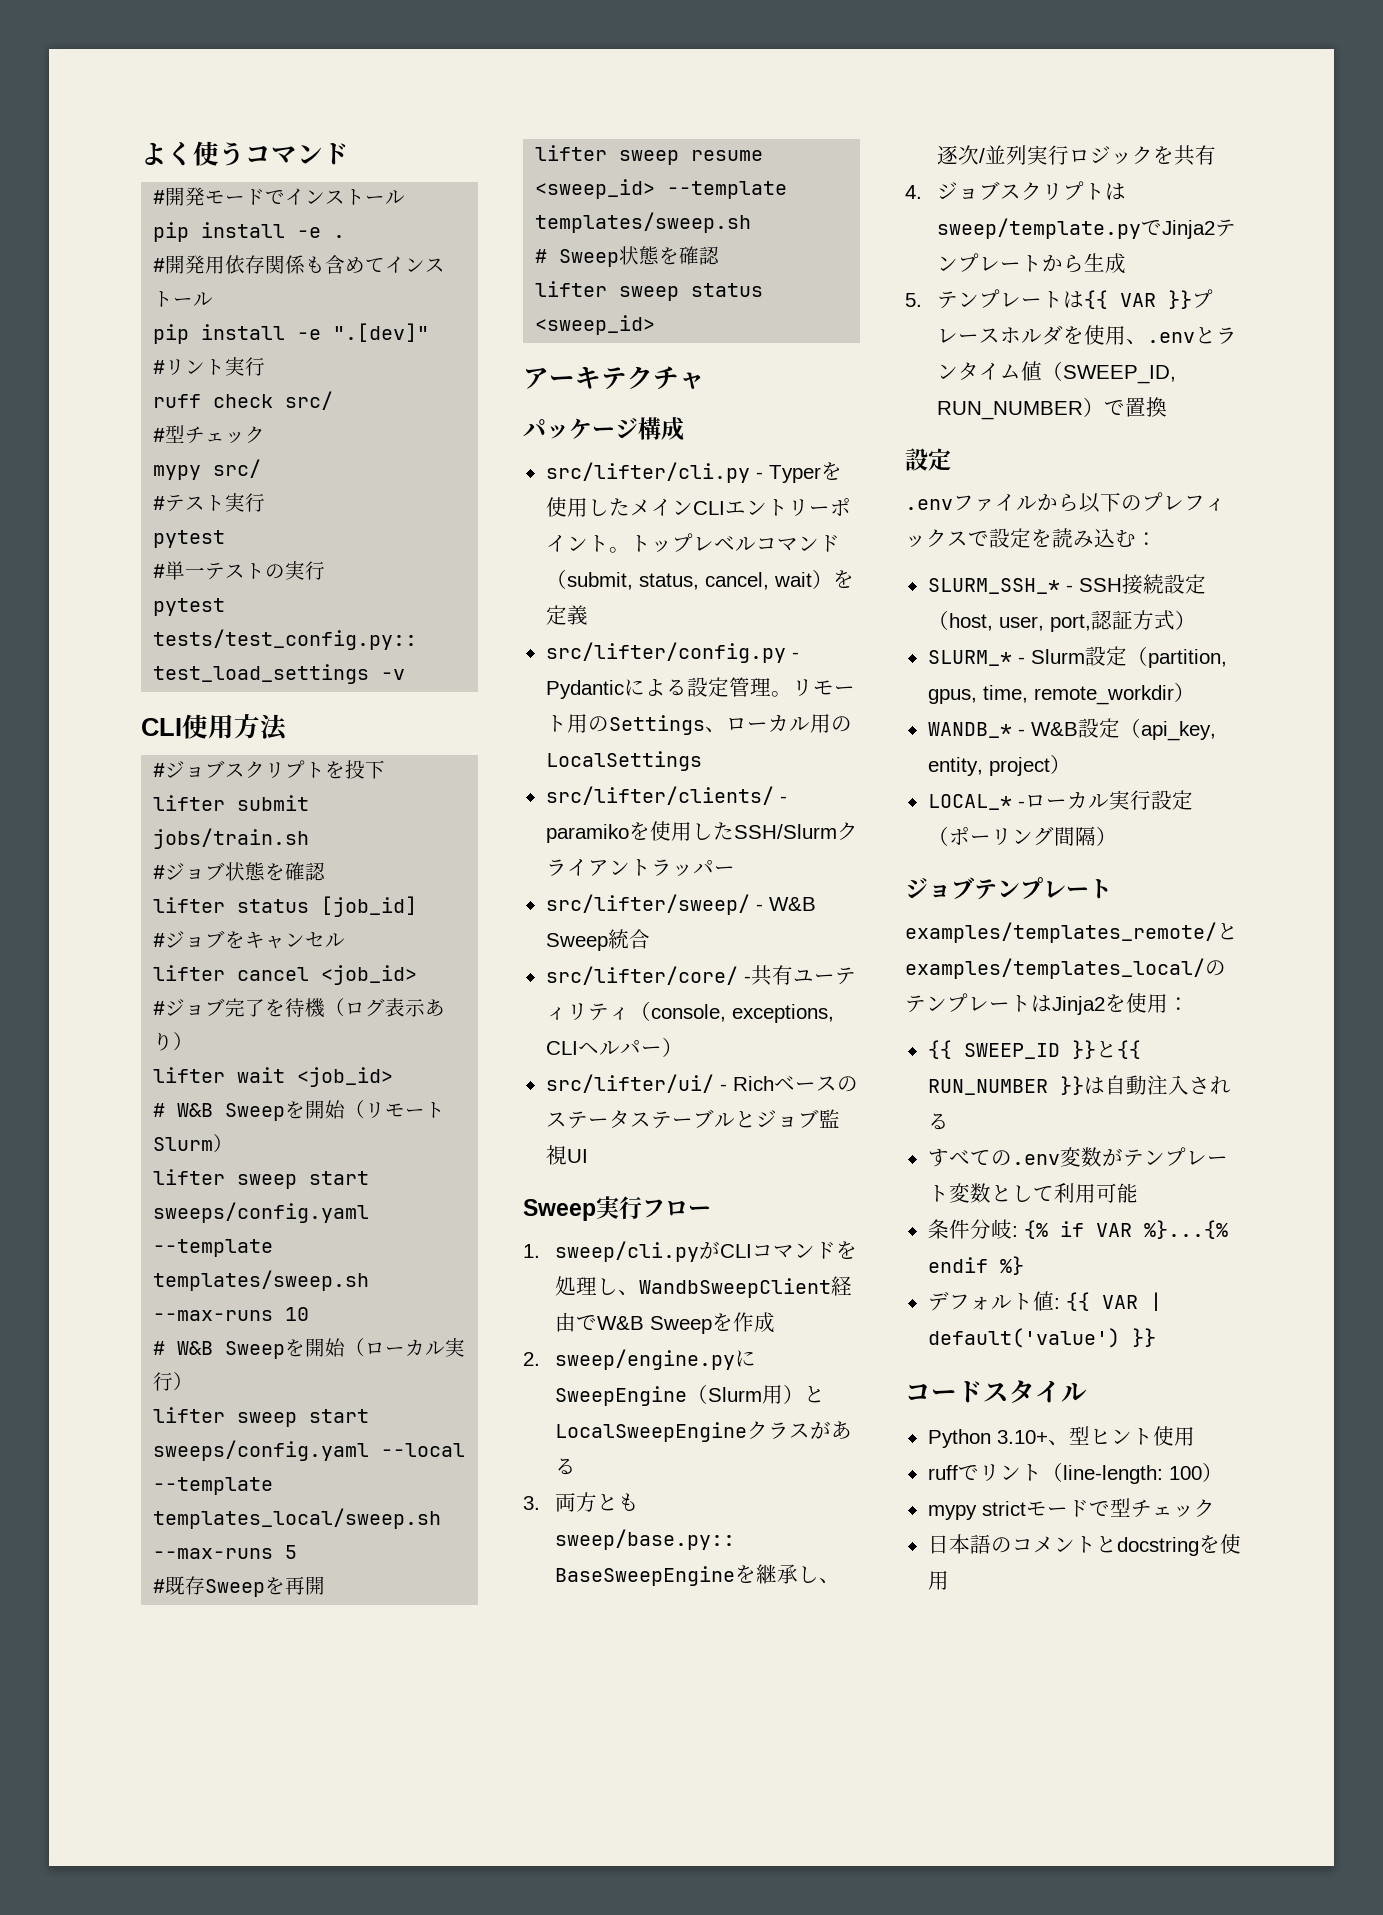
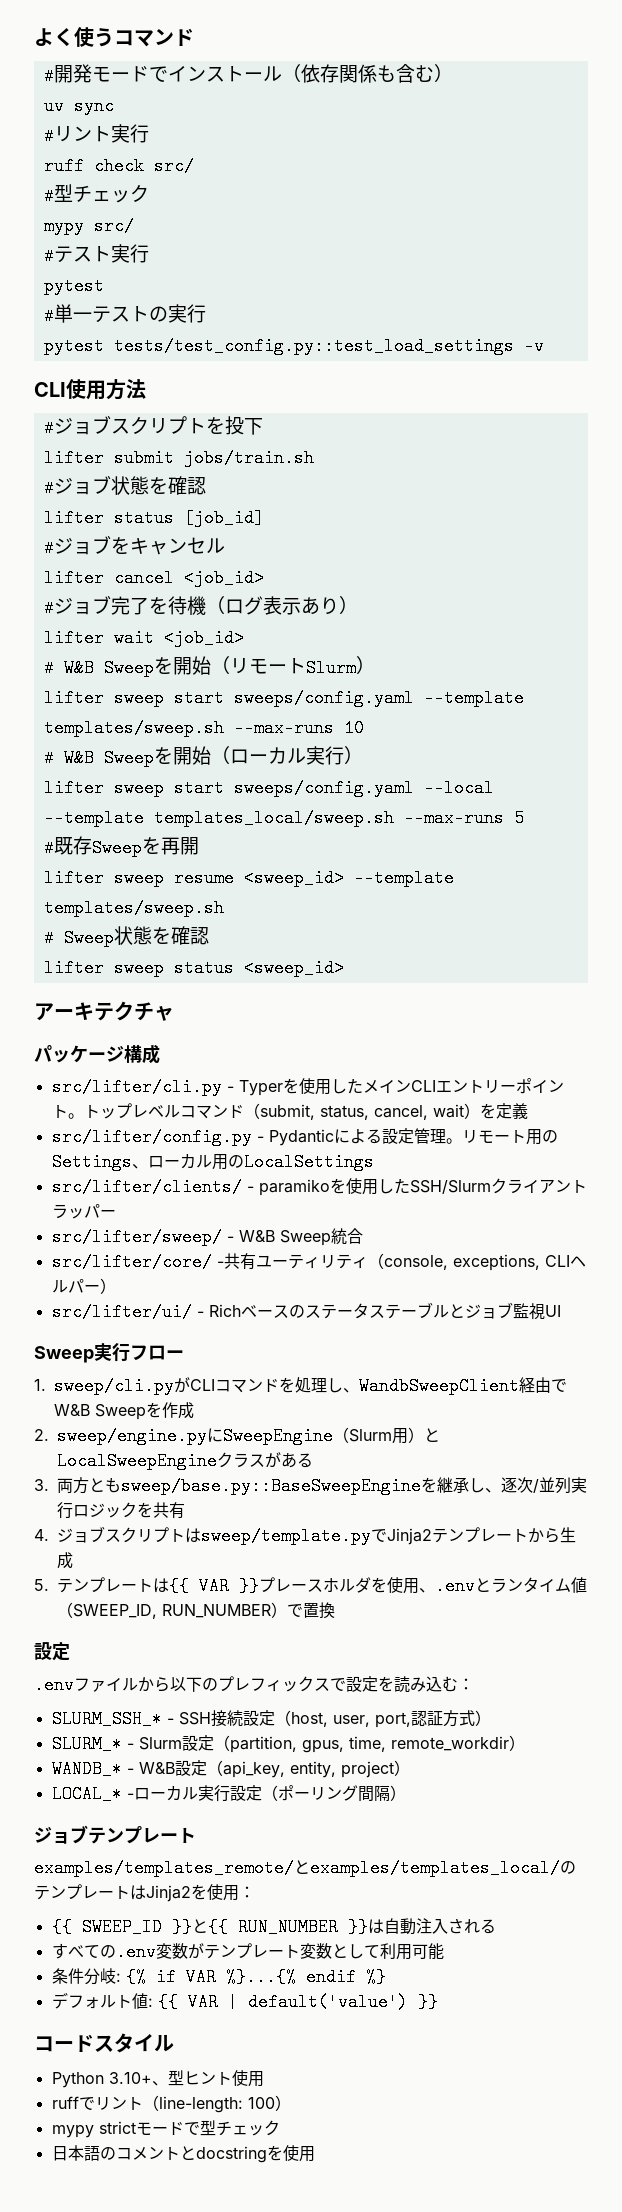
- #開発モードでインストール
- pip install -e .
- #開発用依存関係も含めてインストール
- pip install -e ".[dev]"
+ #開発モードでインストール（依存関係も含む）
+ uv sync

